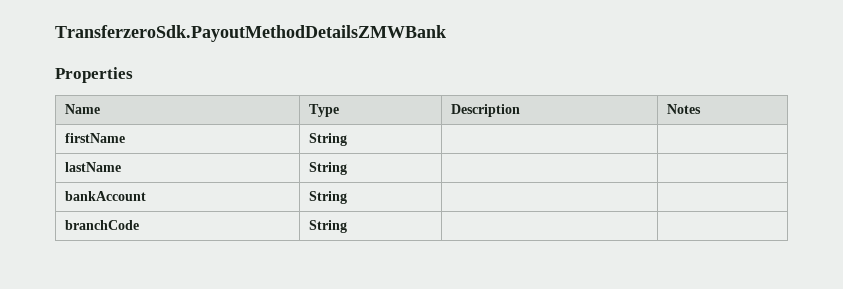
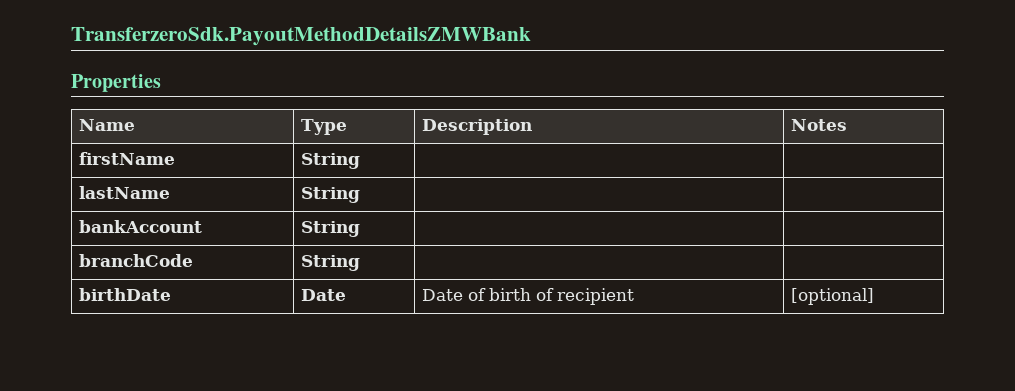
+ birthDate | Date | Date of birth of recipient | [optional]

